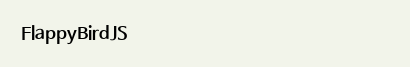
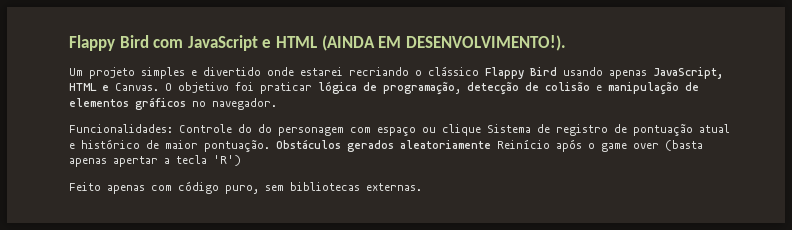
- FlappyBirdJS
+ Flappy Bird com JavaScript e HTML (AINDA EM DESENVOLVIMENTO!).
+ Um projeto simples e divertido onde estarei recriando o clássico Flappy Bird usando apenas JavaScript, HTML e Canvas. O objetivo foi praticar lógica de programação, detecção de colisão e manipulação de elementos gráficos no navegador.
+ Funcionalidades: Controle do do personagem com espaço ou clique Sistema de registro de pontuação atual e histórico de maior pontuação. Obstáculos gerados aleatoriamente Reinício após o game over (basta apenas apertar a tecla 'R')
+ Feito apenas com código puro, sem bibliotecas externas.

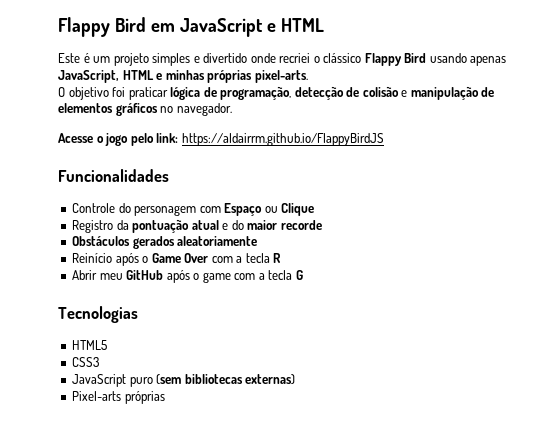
- Flappy Bird com JavaScript e HTML (AINDA EM DESENVOLVIMENTO!).
- Um projeto simples e divertido onde estarei recriando o clássico Flappy Bird usando apenas JavaScript, HTML e Canvas. O objetivo foi praticar lógica de programação, detecção de colisão e manipulação de elementos gráficos no navegador.
+ Flappy Bird em JavaScript e HTML
+ Este é um projeto simples e divertido onde recriei o clássico Flappy Bird usando apenas JavaScript, HTML e minhas próprias pixel-arts.
+ O objetivo foi praticar lógica de programação, detecção de colisão e manipulação de elementos gráficos no navegador.
- Funcionalidades: Controle do do personagem com espaço ou clique Sistema de registro de pontuação atual e histórico de maior pontuação. Obstáculos gerados aleatoriamente Reinício após o game over (basta apenas apertar a tecla 'R')
- Feito apenas com código puro, sem bibliotecas externas.
+ Acesse o jogo pelo link: https://aldairrm.github.io/FlappyBirdJS
+ Funcionalidades
+ Controle do personagem com Espaço ou Clique
+ Registro da pontuação atual e do maior recorde
+ Obstáculos gerados aleatoriamente
+ Reinício após o Game Over com a tecla R
+ Abrir meu GitHub após o game com a tecla G
+ Tecnologias
+ HTML5
+ CSS3
+ JavaScript puro (sem bibliotecas externas)
+ Pixel-arts próprias

